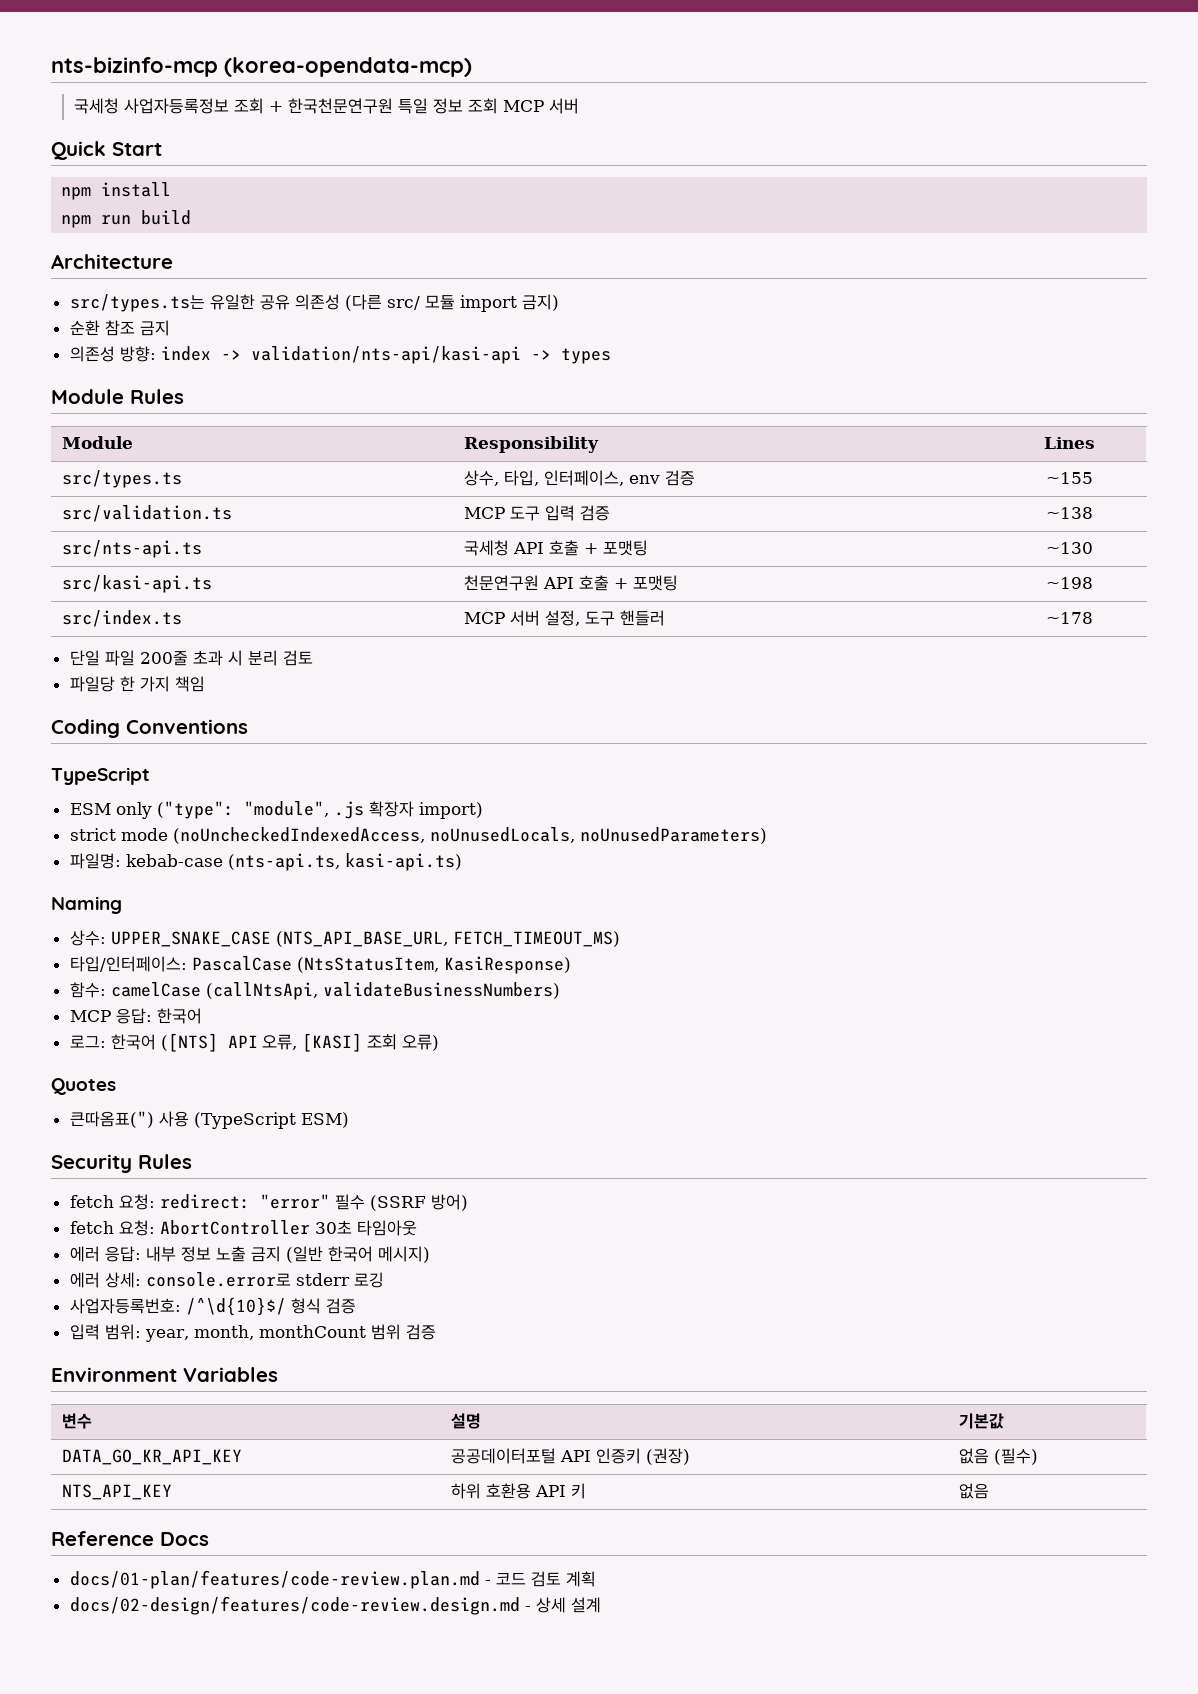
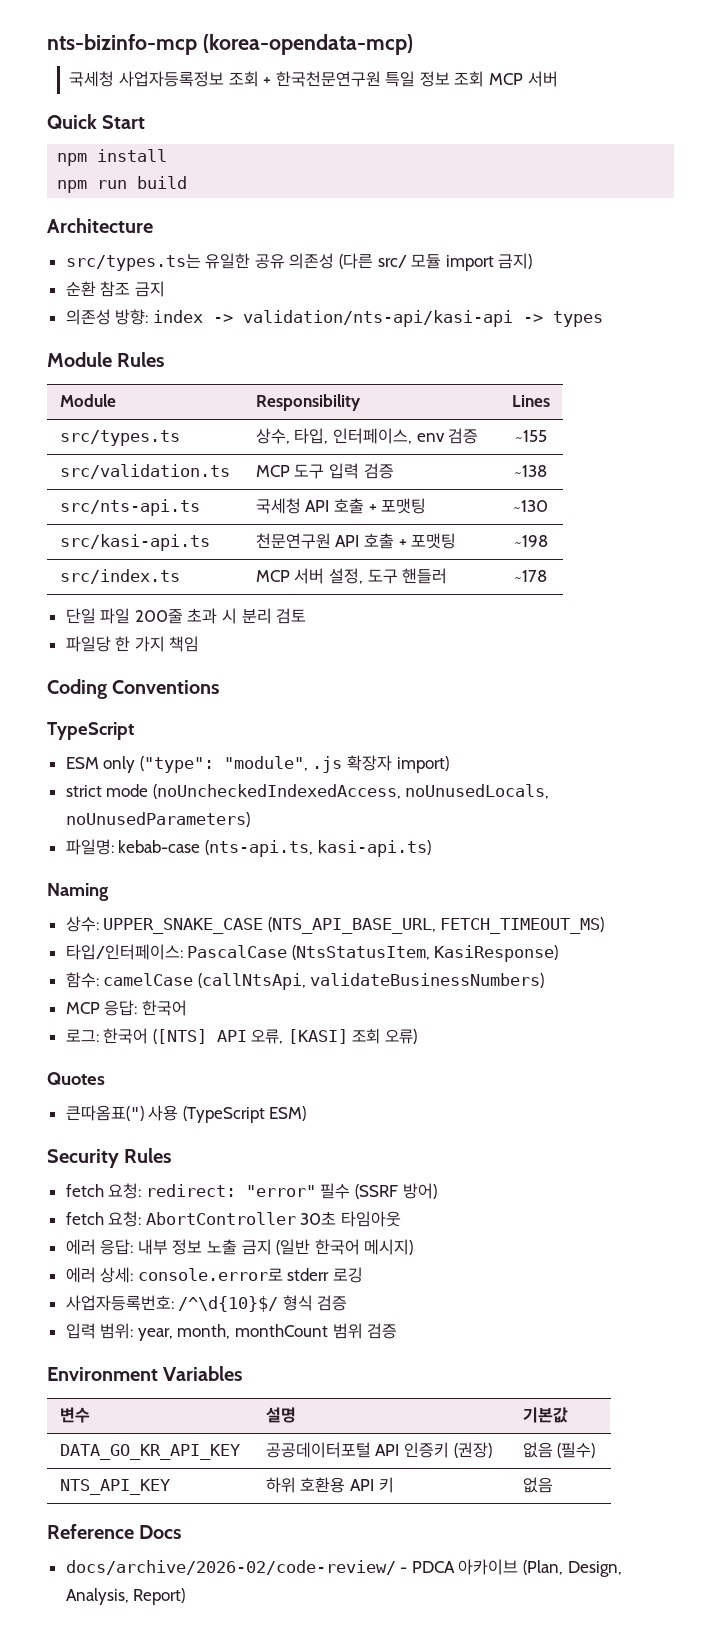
- docs/01-plan/features/code-review.plan.md - 코드 검토 계획
- docs/02-design/features/code-review.design.md - 상세 설계
+ docs/archive/2026-02/code-review/ - PDCA 아카이브 (Plan, Design, Analysis, Report)

